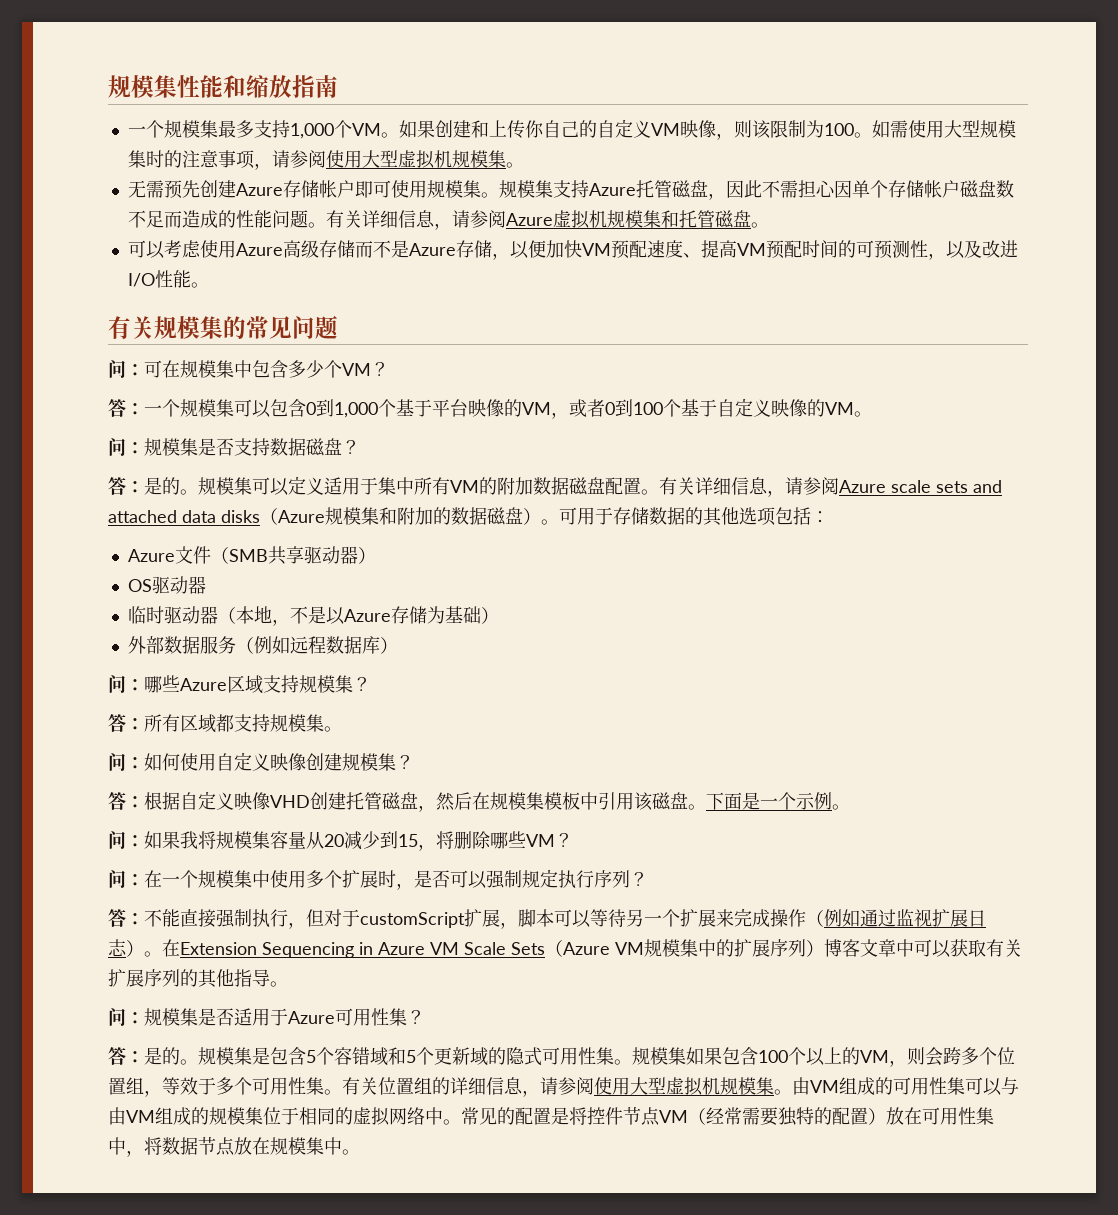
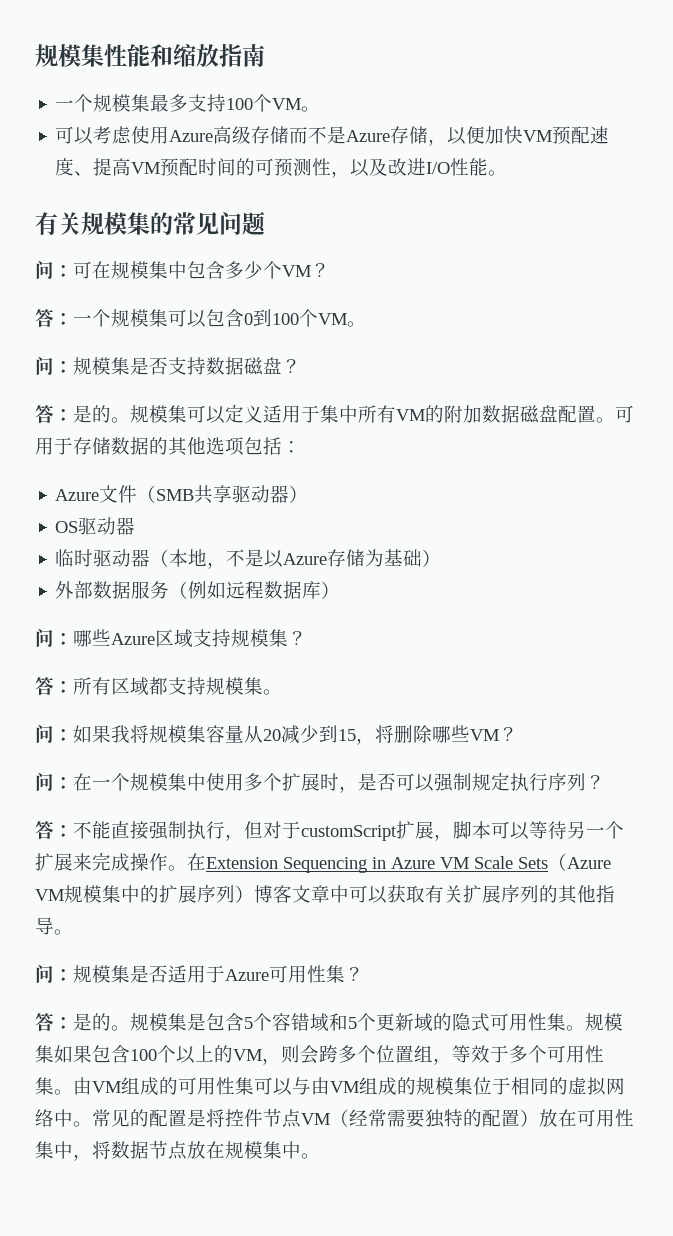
- 一个规模集最多支持1,000个VM。如果创建和上传你自己的自定义VM映像，则该限制为100。如需使用大型规模集时的注意事项，请参阅使用大型虚拟机规模集。
- 无需预先创建Azure存储帐户即可使用规模集。规模集支持Azure托管磁盘，因此不需担心因单个存储帐户磁盘数不足而造成的性能问题。有关详细信息，请参阅Azure虚拟机规模集和托管磁盘。
+ 一个规模集最多支持100个VM。
- 答：一个规模集可以包含0到1,000个基于平台映像的VM，或者0到100个基于自定义映像的VM。
+ 答：一个规模集可以包含0到100个VM。
- 有关详细信息，请参阅Azure scale sets and attached data disks（Azure规模集和附加的数据磁盘）。
- 问：如何使用自定义映像创建规模集？
- 答：根据自定义映像VHD创建托管磁盘，然后在规模集模板中引用该磁盘。下面是一个示例。
- 答：不能直接强制执行，但对于customScript扩展，脚本可以等待另一个扩展来完成操作（例如通过监视扩展日志）。
+ 答：不能直接强制执行，但对于customScript扩展，脚本可以等待另一个扩展来完成操作。
- 有关位置组的详细信息，请参阅使用大型虚拟机规模集。

